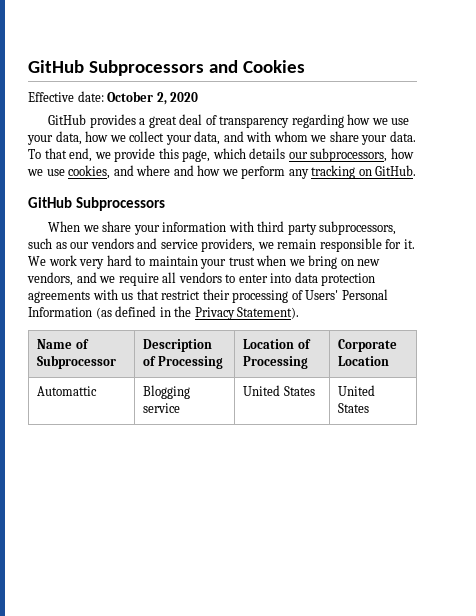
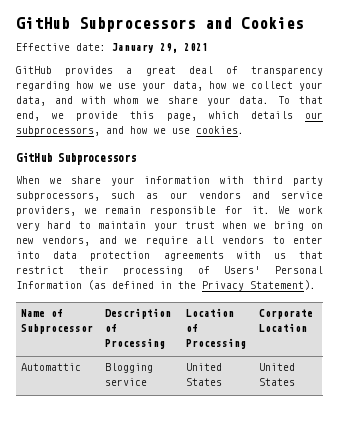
- Effective date: October 2, 2020
+ Effective date: January 29, 2021
- To that end, we provide this page, which details our subprocessors, how we use cookies, and where and how we perform any tracking on GitHub.
+ To that end, we provide this page, which details our subprocessors, and how we use cookies.

